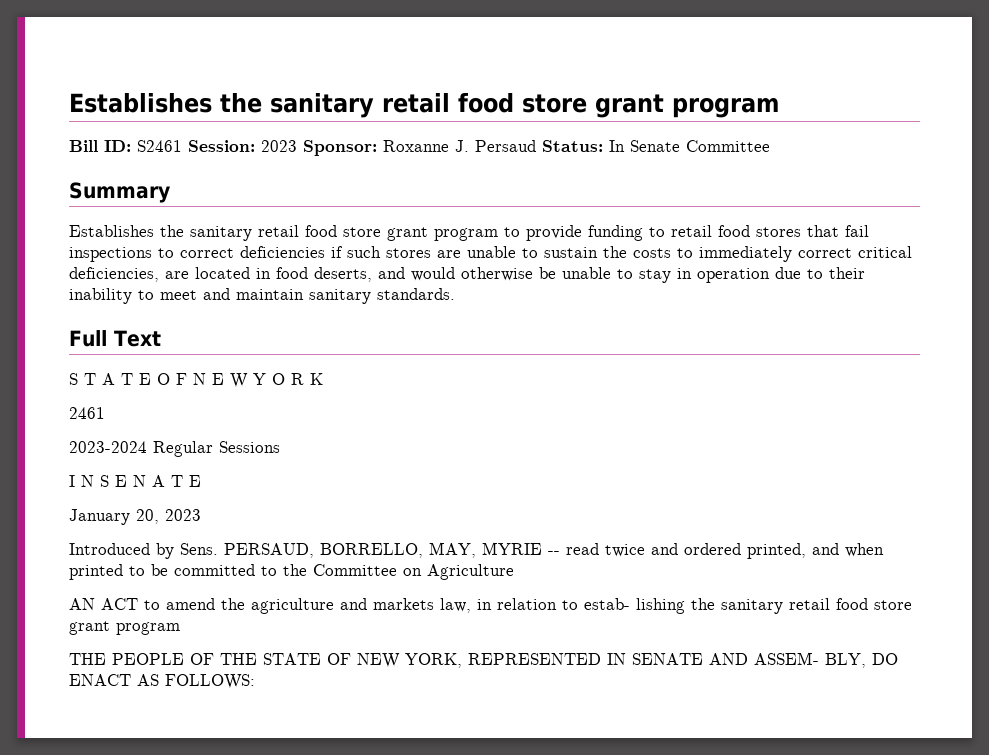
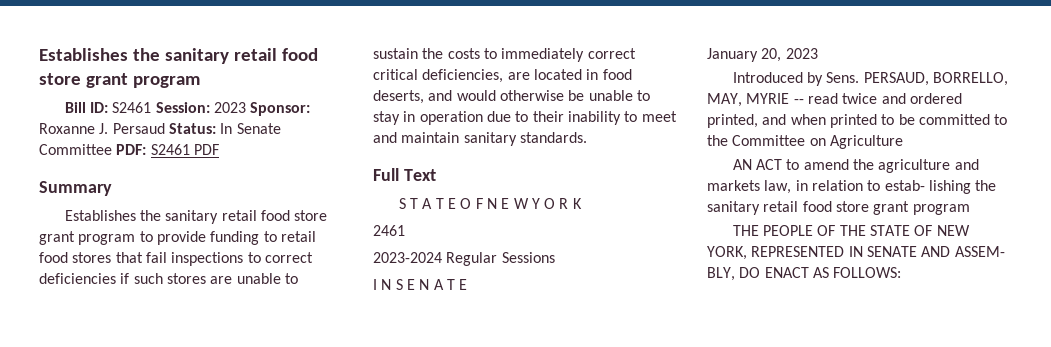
- Bill ID: S2461 Session: 2023 Sponsor: Roxanne J. Persaud Status: In Senate Committee
+ Bill ID: S2461 Session: 2023 Sponsor: Roxanne J. Persaud Status: In Senate Committee PDF: S2461 PDF

